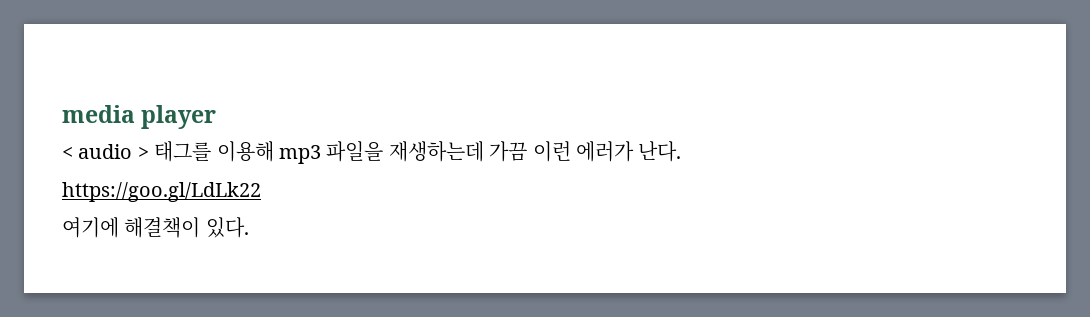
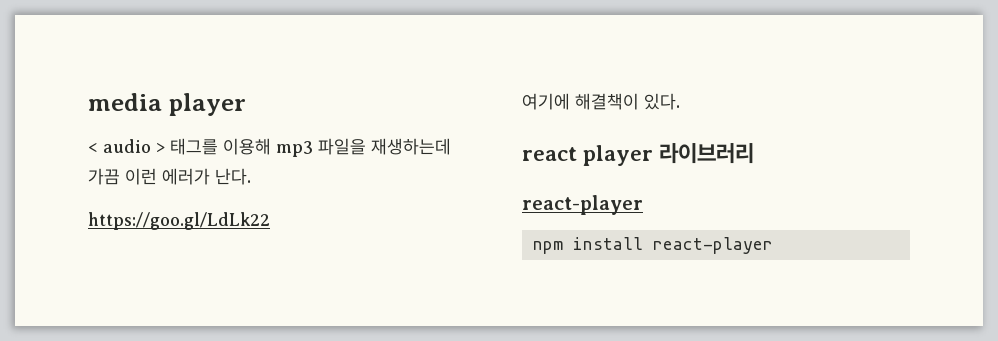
+ react player 라이브러리
+ react-player
+ npm install react-player

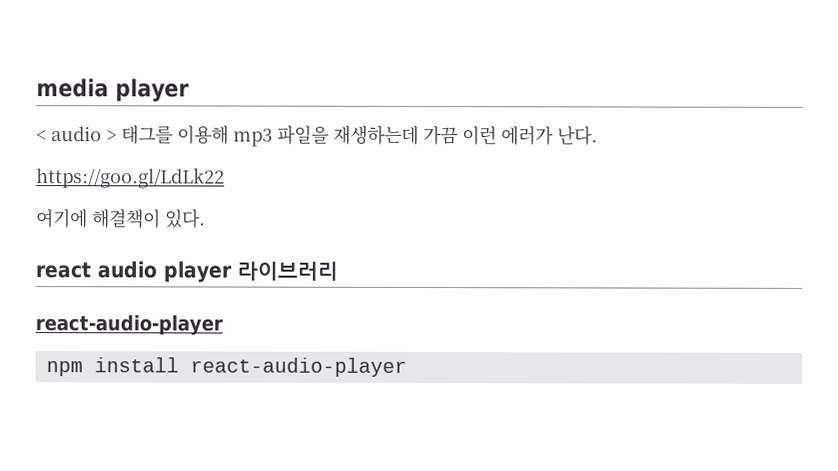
- react player 라이브러리
- react-player
+ react audio player 라이브러리
+ react-audio-player
- npm install react-player
+ npm install react-audio-player

